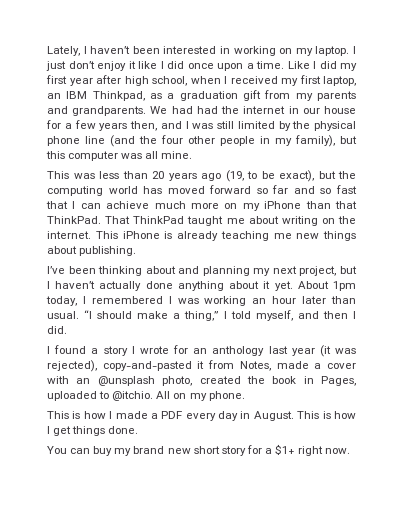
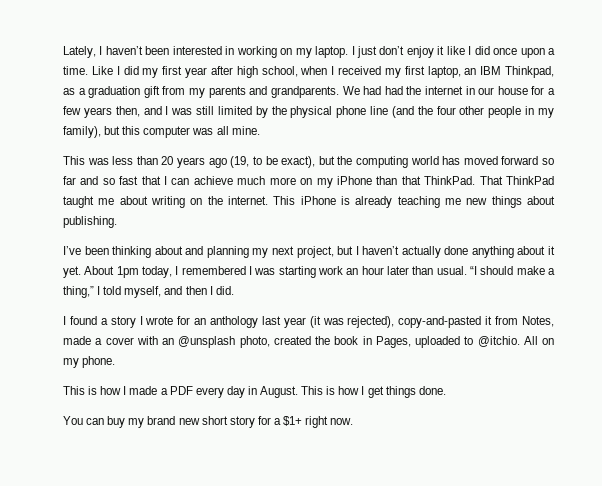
- About 1pm today, I remembered I was working an hour later than usual.
+ About 1pm today, I remembered I was starting work an hour later than usual.

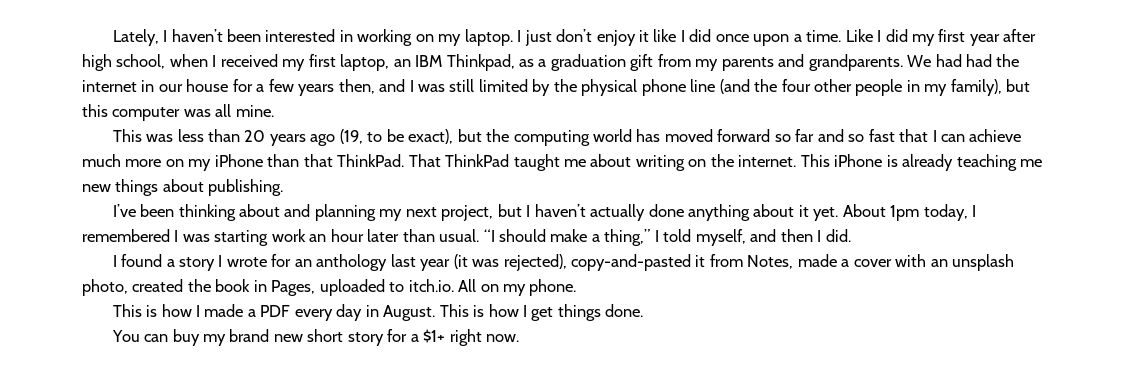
- I found a story I wrote for an anthology last year (it was rejected), copy-and-pasted it from Notes, made a cover with an @unsplash photo, created the book in Pages, uploaded to @itchio. All on my phone.
+ I found a story I wrote for an anthology last year (it was rejected), copy-and-pasted it from Notes, made a cover with an unsplash photo, created the book in Pages, uploaded to itch.io. All on my phone.

